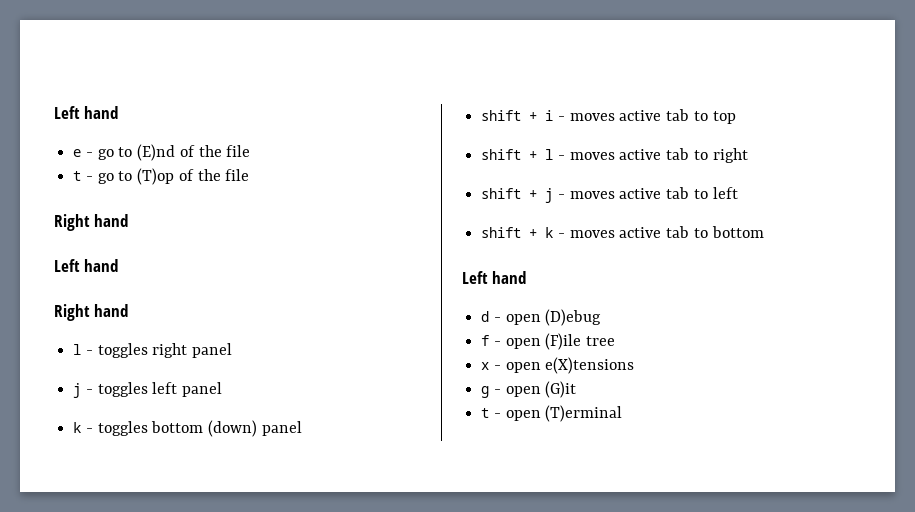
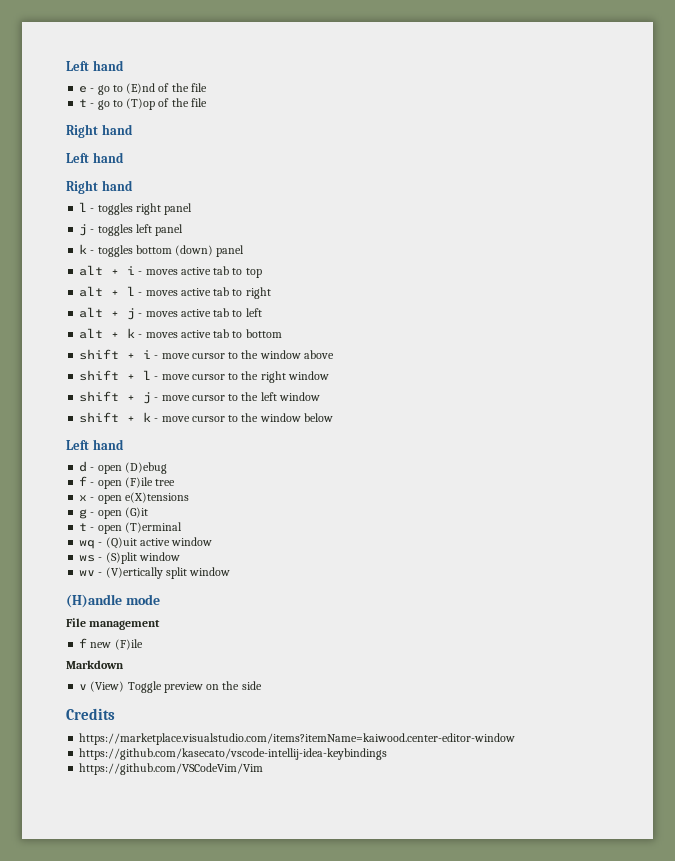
- shift + i - moves active tab to top
+ alt + i - moves active tab to top
- shift + l - moves active tab to right
+ alt + l - moves active tab to right
- shift + j - moves active tab to left
+ alt + j - moves active tab to left
- shift + k - moves active tab to bottom
+ alt + k - moves active tab to bottom
+ shift + i - move cursor to the window above
+ shift + l - move cursor to the right window
+ shift + j - move cursor to the left window
+ shift + k - move cursor to the window below
+ wq - (Q)uit active window
+ ws - (S)plit window
+ wv - (V)ertically split window
+ (H)andle mode
+ File management
+ f new (F)ile
+ Markdown
+ v (View) Toggle preview on the side
+ Credits
+ https://marketplace.visualstudio.com/items?itemName=kaiwood.center-editor-window
+ https://github.com/kasecato/vscode-intellij-idea-keybindings
+ https://github.com/VSCodeVim/Vim

